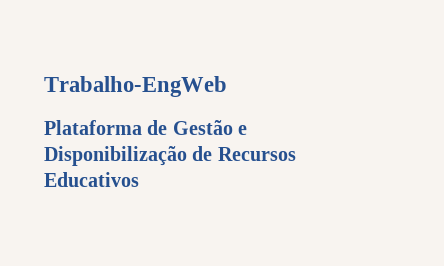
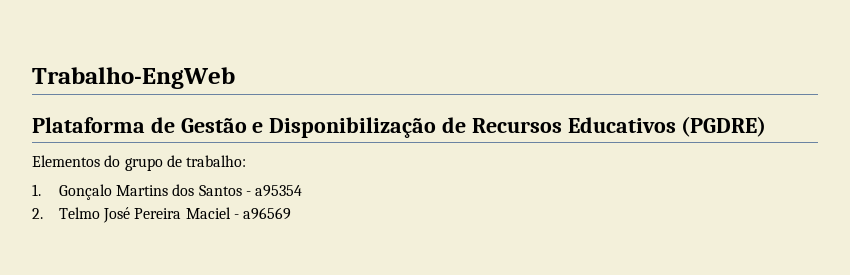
- Plataforma de Gestão e Disponibilização de Recursos Educativos
+ Plataforma de Gestão e Disponibilização de Recursos Educativos (PGDRE)
+ Elementos do grupo de trabalho:
+ 1. Gonçalo Martins dos Santos - a95354
+ 2. Telmo José Pereira Maciel - a96569

